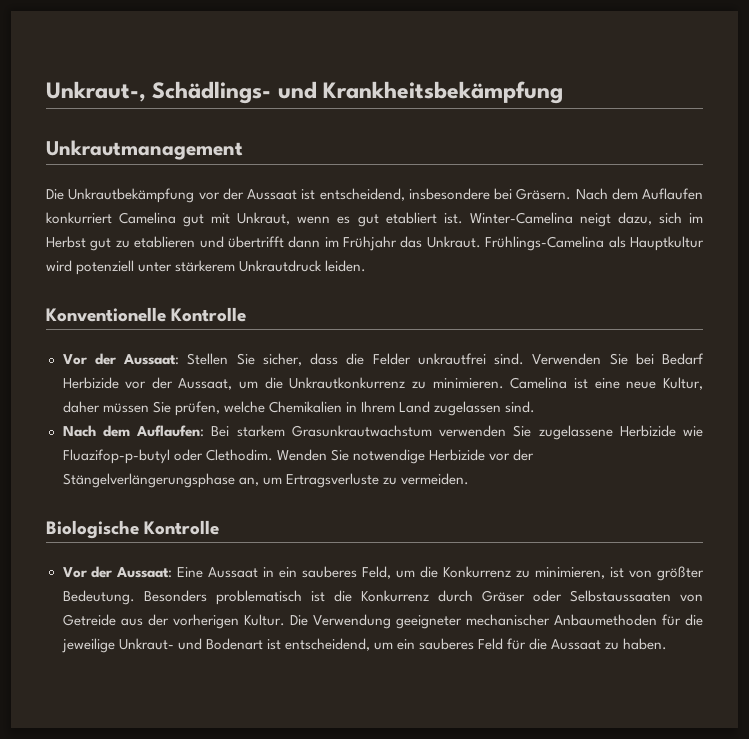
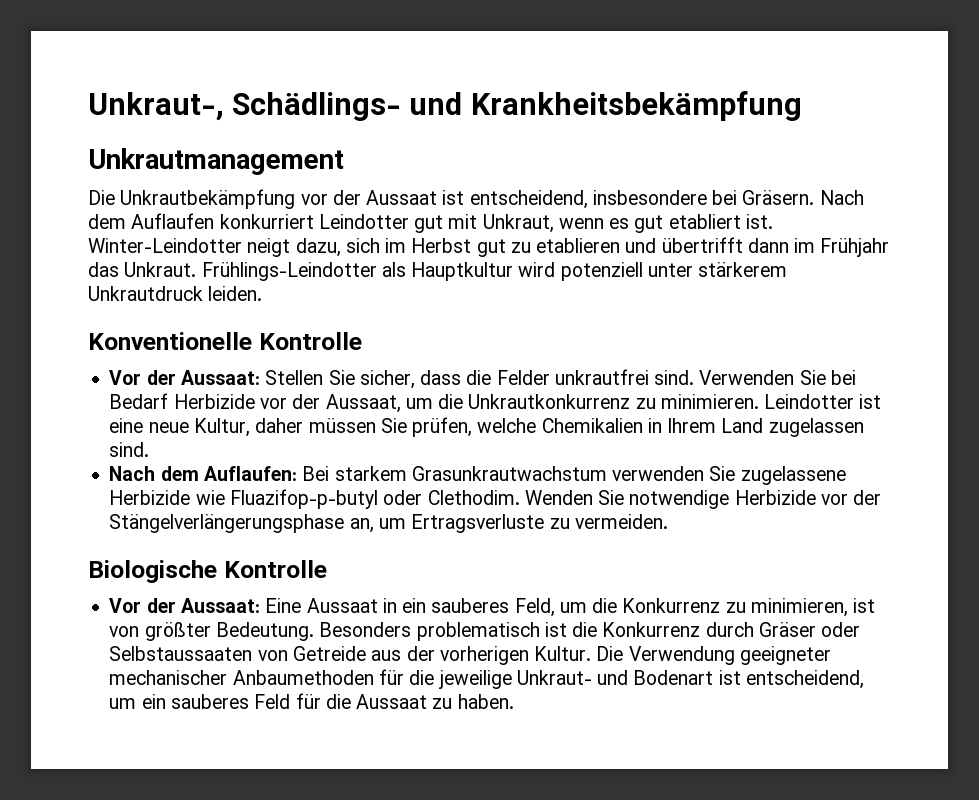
- Nach dem Auflaufen konkurriert Camelina gut mit Unkraut, wenn es gut etabliert ist.
+ Nach dem Auflaufen konkurriert Leindotter gut mit Unkraut, wenn es gut etabliert ist.
- Winter-Camelina neigt dazu, sich im Herbst gut zu etablieren und übertrifft dann im Frühjahr das Unkraut.
+ Winter-Leindotter neigt dazu, sich im Herbst gut zu etablieren und übertrifft dann im Frühjahr das Unkraut.
- Frühlings-Camelina als Hauptkultur wird potenziell unter stärkerem Unkrautdruck leiden.
+ Frühlings-Leindotter als Hauptkultur wird potenziell unter stärkerem Unkrautdruck leiden.
- Camelina ist eine neue Kultur, daher müssen Sie prüfen, welche Chemikalien in Ihrem Land zugelassen sind.
+ Leindotter ist eine neue Kultur, daher müssen Sie prüfen, welche Chemikalien in Ihrem Land zugelassen sind.

